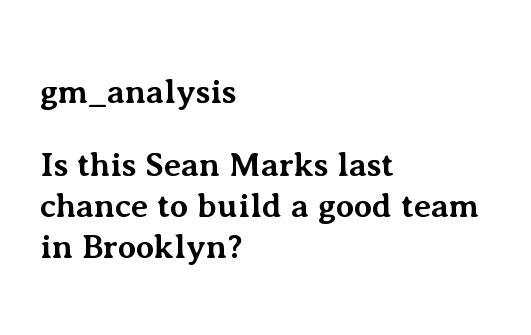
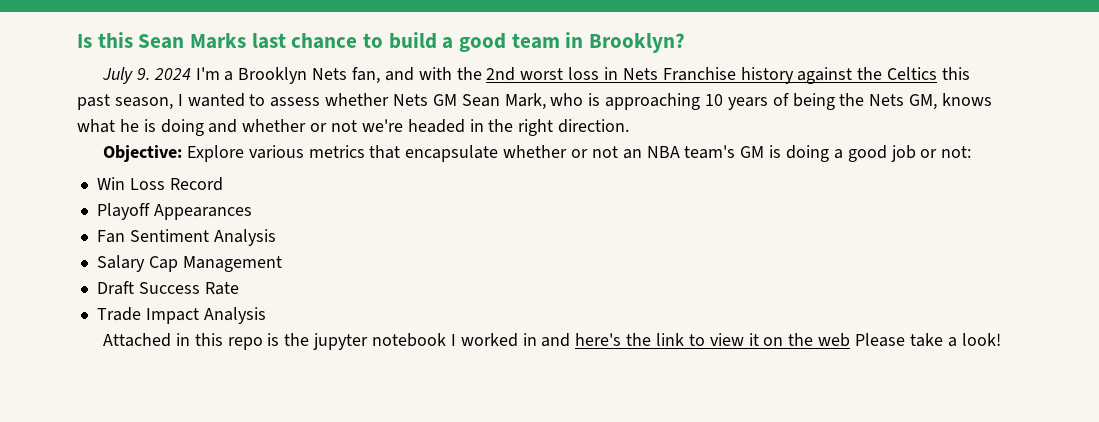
- gm_analysis
+ July 9. 2024 I'm a Brooklyn Nets fan, and with the 2nd worst loss in Nets Franchise history against the Celtics this past season, I wanted to assess whether Nets GM Sean Mark, who is approaching 10 years of being the Nets GM, knows what he is doing and whether or not we're headed in the right direction.
+ Objective: Explore various metrics that encapsulate whether or not an NBA team's GM is doing a good job or not:
+ Win Loss Record
+ Playoff Appearances
+ Fan Sentiment Analysis
+ Salary Cap Management
+ Draft Success Rate
+ Trade Impact Analysis
+ Attached in this repo is the jupyter notebook I worked in and here's the link to view it on the web Please take a look!

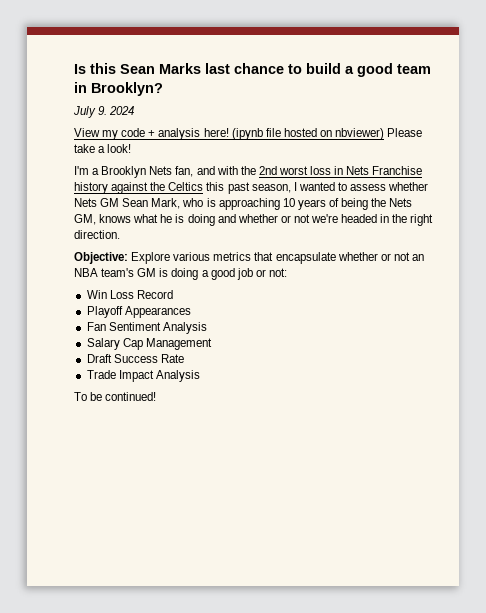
- July 9. 2024 I'm a Brooklyn Nets fan, and with the 2nd worst loss in Nets Franchise history against the Celtics this past season, I wanted to assess whether Nets GM Sean Mark, who is approaching 10 years of being the Nets GM, knows what he is doing and whether or not we're headed in the right direction.
+ July 9. 2024
+ View my code + analysis here! (ipynb file hosted on nbviewer) Please take a look!
+ I'm a Brooklyn Nets fan, and with the 2nd worst loss in Nets Franchise history against the Celtics this past season, I wanted to assess whether Nets GM Sean Mark, who is approaching 10 years of being the Nets GM, knows what he is doing and whether or not we're headed in the right direction.
- Attached in this repo is the jupyter notebook I worked in and here's the link to view it on the web Please take a look!
+ To be continued!

